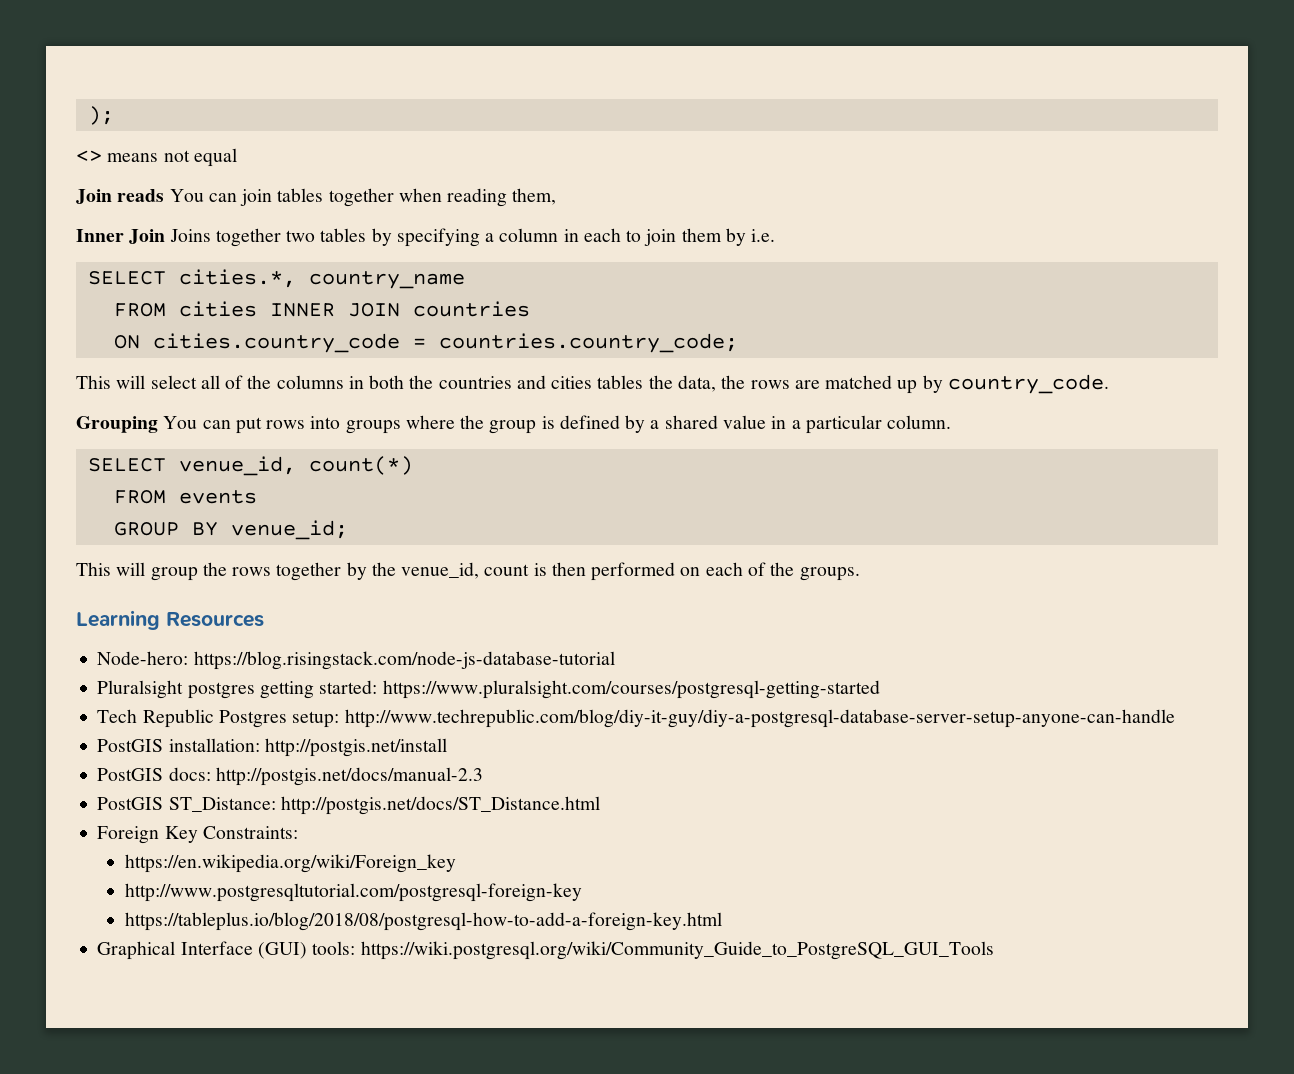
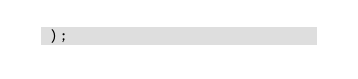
- <> means not equal
- Join reads You can join tables together when reading them,
- Inner Join Joins together two tables by specifying a column in each to join them by i.e.
- SELECT cities.*, country_name
- FROM cities INNER JOIN countries
- ON cities.country_code = countries.country_code;
- This will select all of the columns in both the countries and cities tables the data, the rows are matched up by country_code.
- Grouping You can put rows into groups where the group is defined by a shared value in a particular column.
- SELECT venue_id, count(*)
- FROM events
- GROUP BY venue_id;
- This will group the rows together by the venue_id, count is then performed on each of the groups.
- Learning Resources
- Node-hero: https://blog.risingstack.com/node-js-database-tutorial
- Pluralsight postgres getting started: https://www.pluralsight.com/courses/postgresql-getting-started
- Tech Republic Postgres setup: http://www.techrepublic.com/blog/diy-it-guy/diy-a-postgresql-database-server-setup-anyone-can-handle
- PostGIS installation: http://postgis.net/install
- PostGIS docs: http://postgis.net/docs/manual-2.3
- PostGIS ST_Distance: http://postgis.net/docs/ST_Distance.html
- Foreign Key Constraints:
- https://en.wikipedia.org/wiki/Foreign_key
- http://www.postgresqltutorial.com/postgresql-foreign-key
- https://tableplus.io/blog/2018/08/postgresql-how-to-add-a-foreign-key.html
- Graphical Interface (GUI) tools: https://wiki.postgresql.org/wiki/Community_Guide_to_PostgreSQL_GUI_Tools

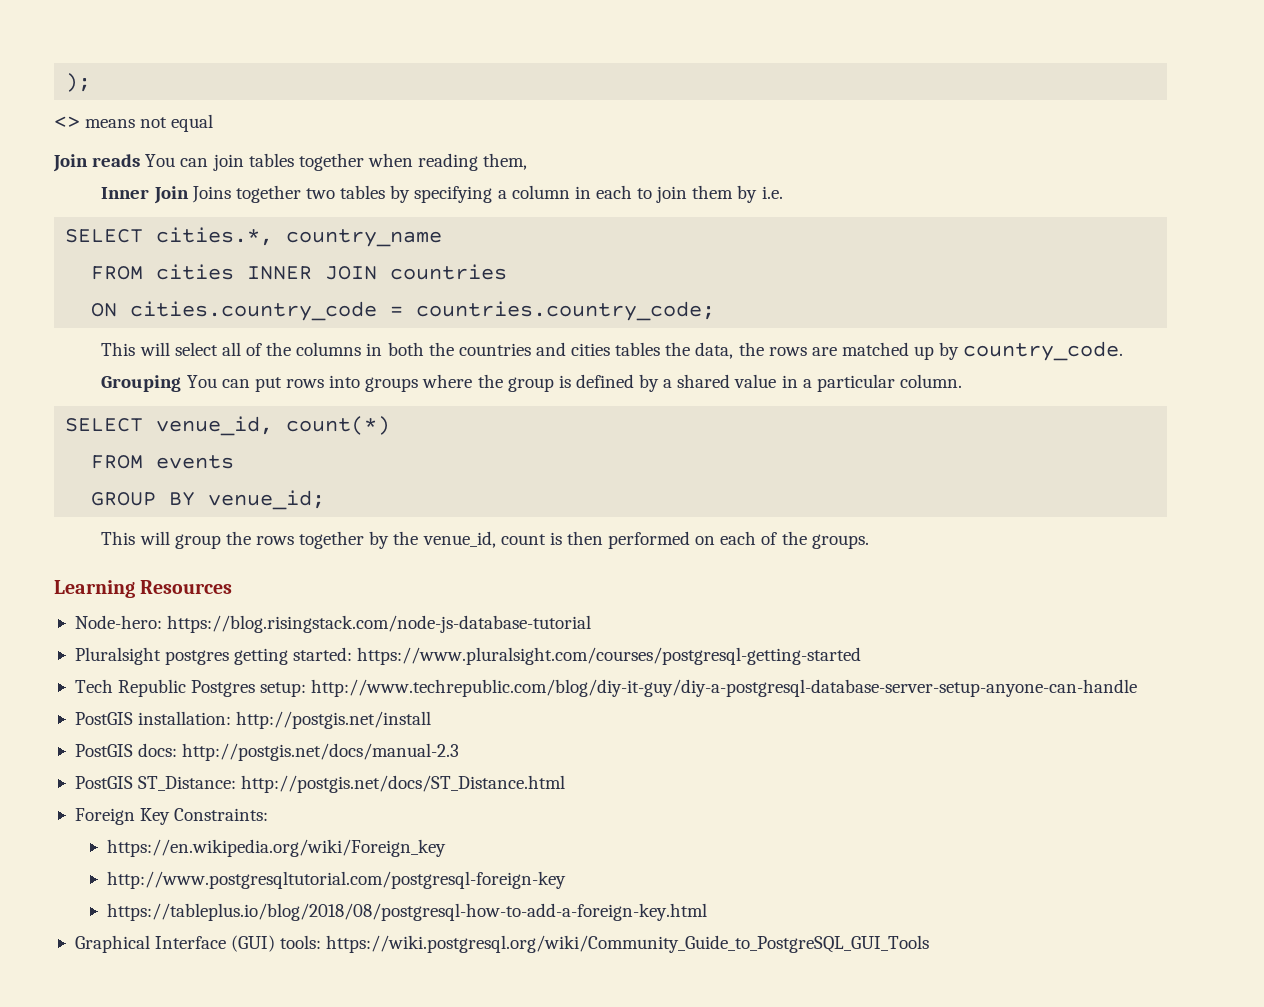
+ <> means not equal
+ Join reads You can join tables together when reading them,
+ Inner Join Joins together two tables by specifying a column in each to join them by i.e.
+ SELECT cities.*, country_name
+ FROM cities INNER JOIN countries
+ ON cities.country_code = countries.country_code;
+ This will select all of the columns in both the countries and cities tables the data, the rows are matched up by country_code.
+ Grouping You can put rows into groups where the group is defined by a shared value in a particular column.
+ SELECT venue_id, count(*)
+ FROM events
+ GROUP BY venue_id;
+ This will group the rows together by the venue_id, count is then performed on each of the groups.
+ Learning Resources
+ Node-hero: https://blog.risingstack.com/node-js-database-tutorial
+ Pluralsight postgres getting started: https://www.pluralsight.com/courses/postgresql-getting-started
+ Tech Republic Postgres setup: http://www.techrepublic.com/blog/diy-it-guy/diy-a-postgresql-database-server-setup-anyone-can-handle
+ PostGIS installation: http://postgis.net/install
+ PostGIS docs: http://postgis.net/docs/manual-2.3
+ PostGIS ST_Distance: http://postgis.net/docs/ST_Distance.html
+ Foreign Key Constraints:
+ https://en.wikipedia.org/wiki/Foreign_key
+ http://www.postgresqltutorial.com/postgresql-foreign-key
+ https://tableplus.io/blog/2018/08/postgresql-how-to-add-a-foreign-key.html
+ Graphical Interface (GUI) tools: https://wiki.postgresql.org/wiki/Community_Guide_to_PostgreSQL_GUI_Tools

